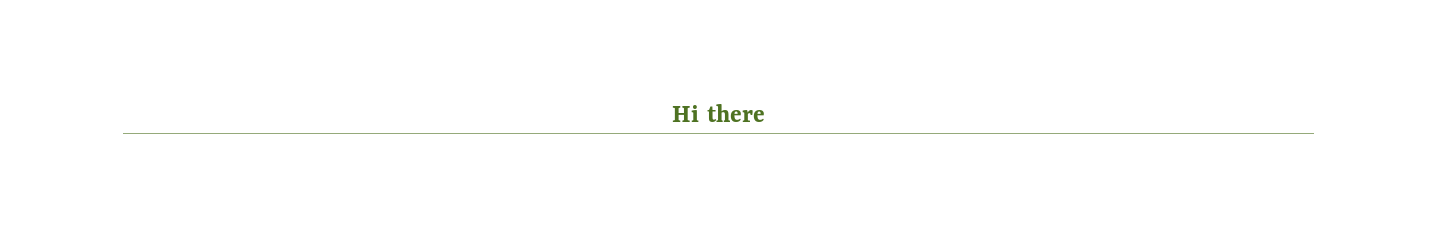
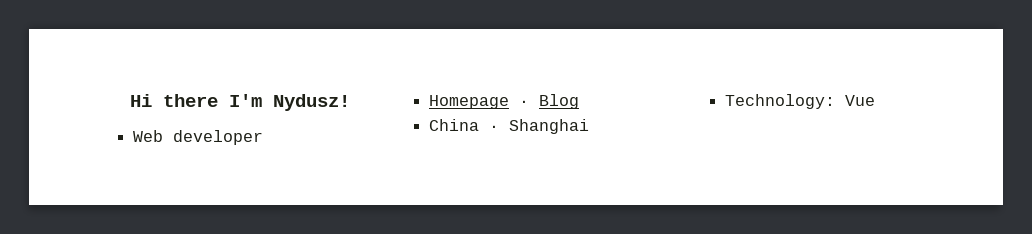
- Hi there
+ Hi there I'm Nydusz!
+ Web developer
+ Homepage · Blog
+ China · Shanghai
+ Technology: Vue

